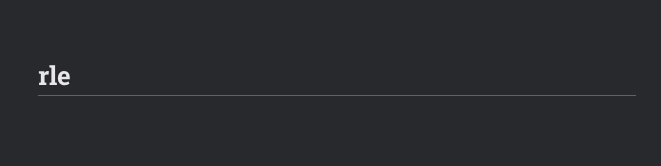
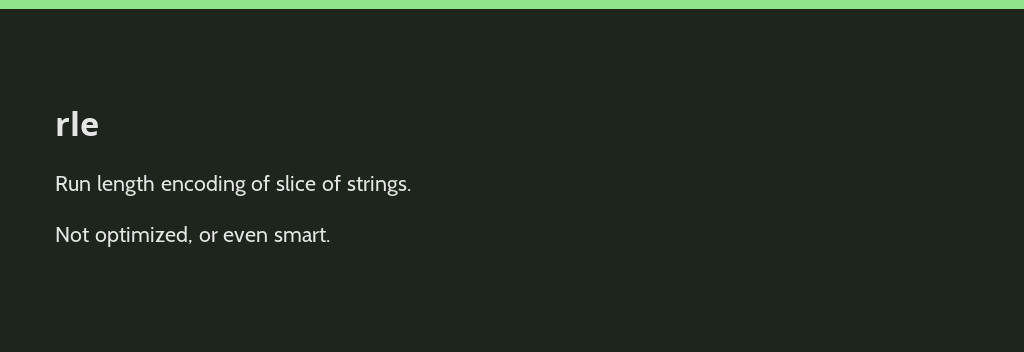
+ Run length encoding of slice of strings.
+ Not optimized, or even smart.

